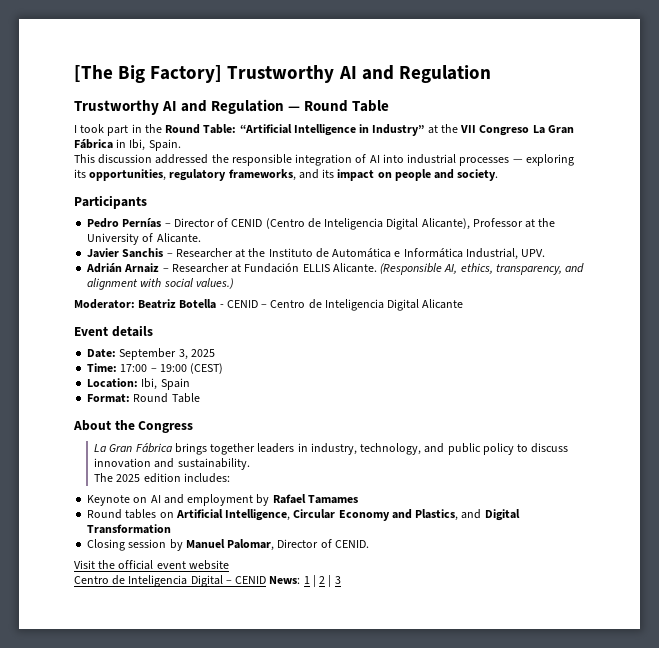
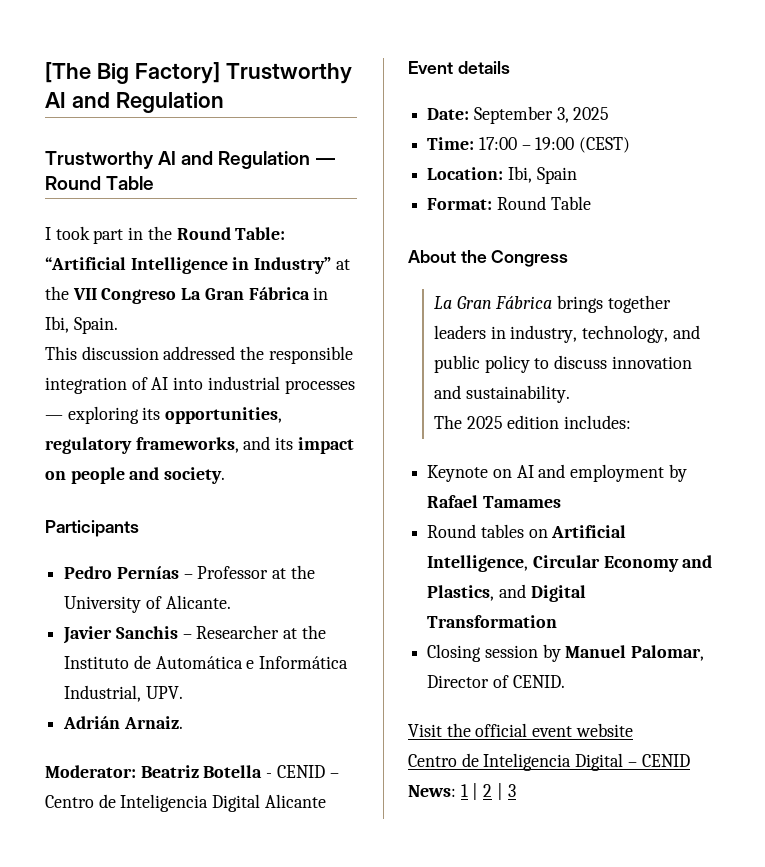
- Pedro Pernías – Director of CENID (Centro de Inteligencia Digital Alicante), Professor at the University of Alicante.
+ Pedro Pernías – Professor at the University of Alicante.
- Adrián Arnaiz – Researcher at Fundación ELLIS Alicante. (Responsible AI, ethics, transparency, and alignment with social values.)
+ Adrián Arnaiz.

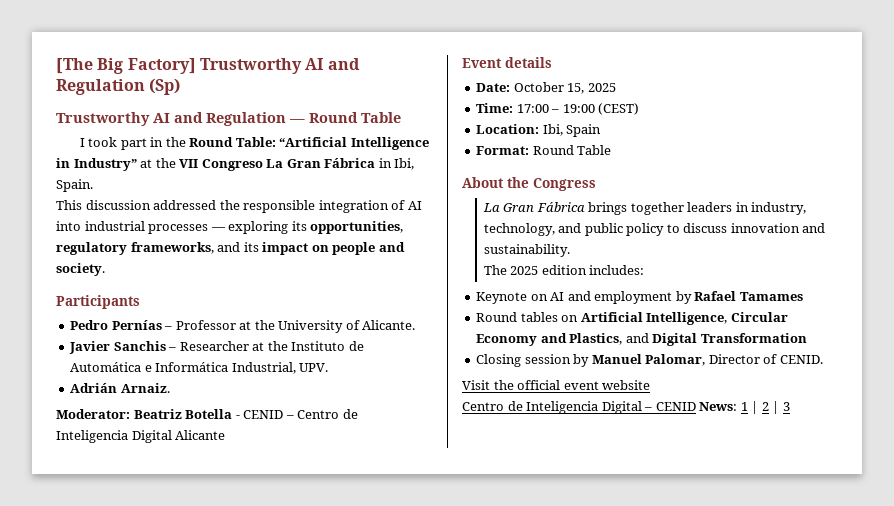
- [The Big Factory] Trustworthy AI and Regulation
+ [The Big Factory] Trustworthy AI and Regulation (Sp)
- Date: September 3, 2025
+ Date: October 15, 2025

